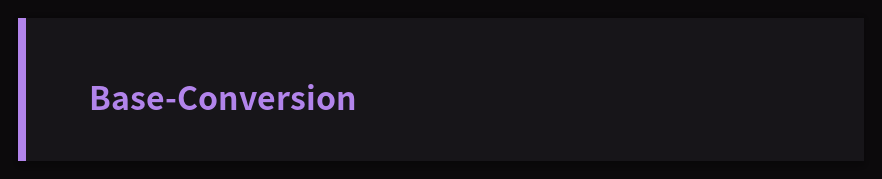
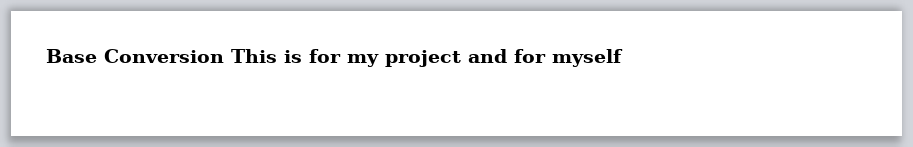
- Base-Conversion
+ Base Conversion This is for my project and for myself

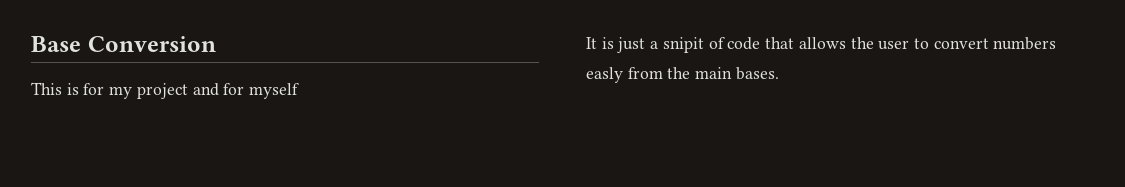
- Base Conversion This is for my project and for myself
+ Base Conversion
+ This is for my project and for myself
+ It is just a snipit of code that allows the user to convert numbers easly from the main bases.

